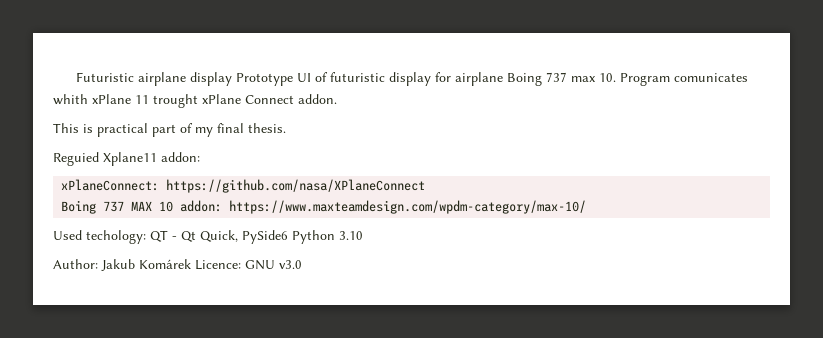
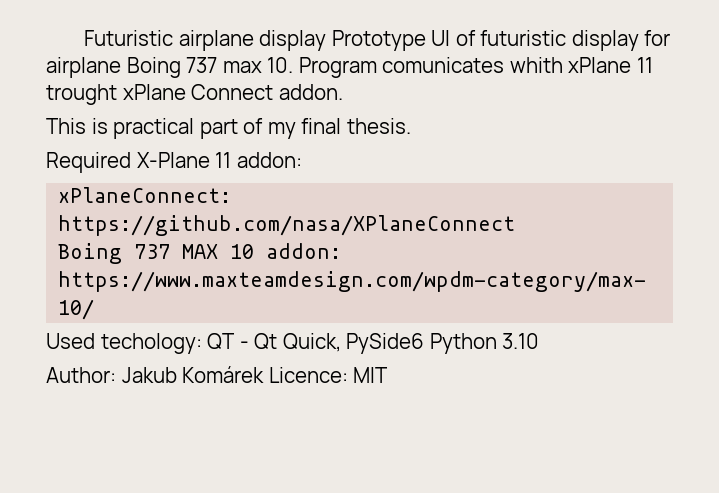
- Reguied Xplane11 addon:
+ Required X-Plane 11 addon:
- Author: Jakub Komárek Licence: GNU v3.0
+ Author: Jakub Komárek Licence: MIT

